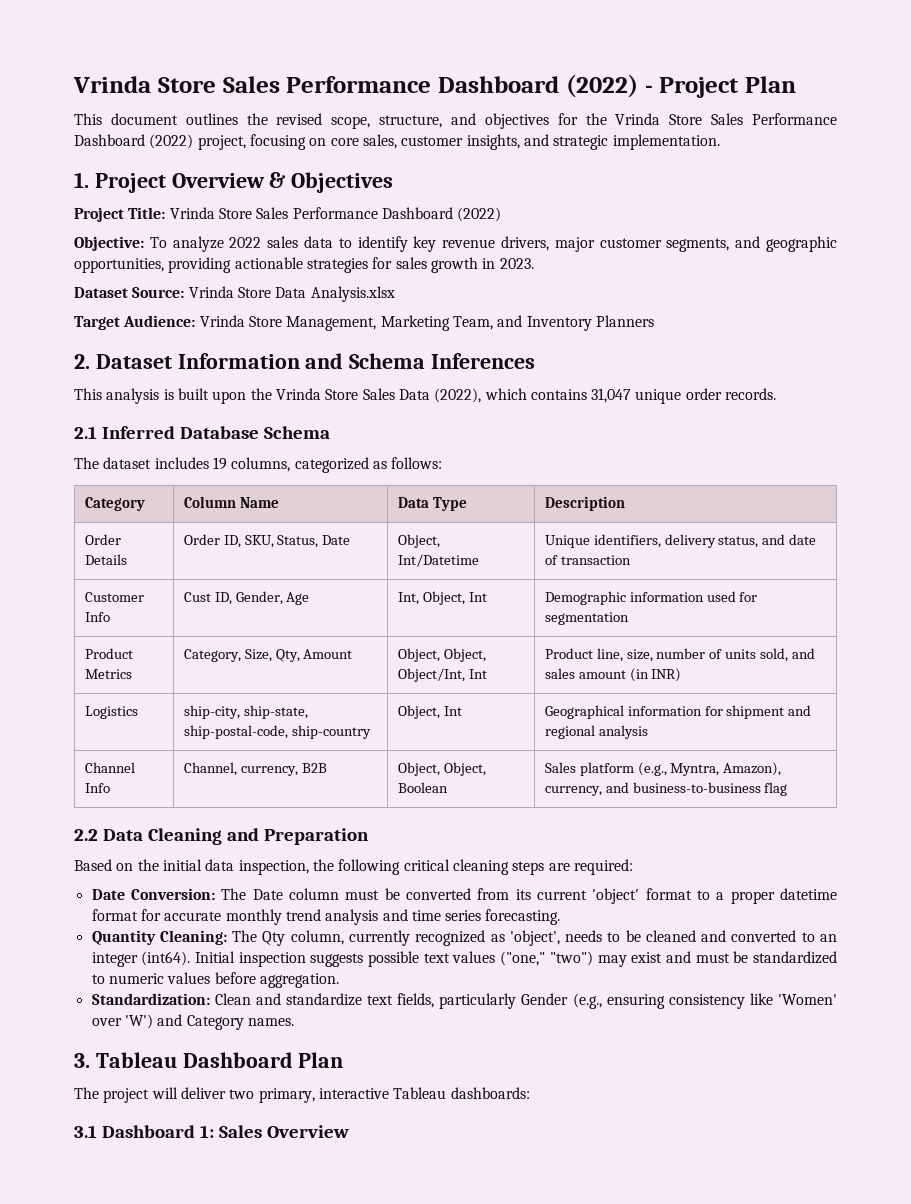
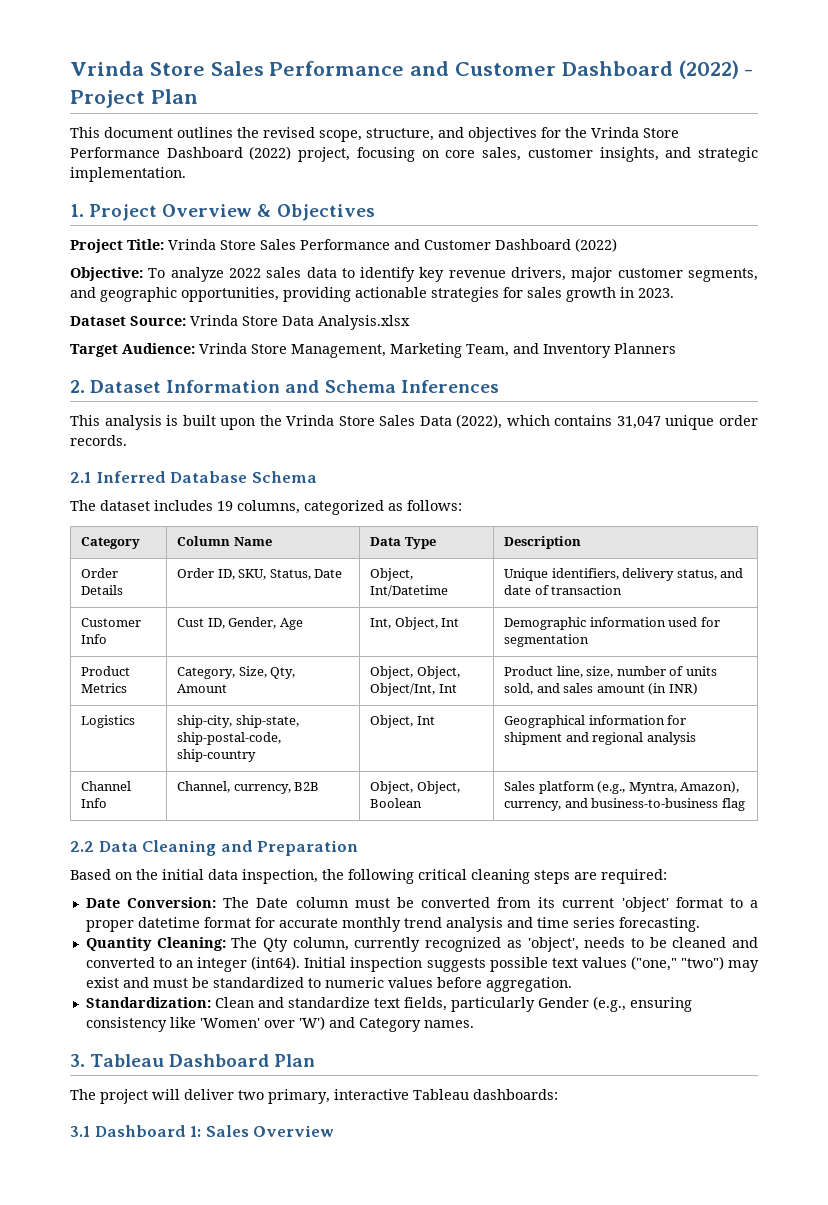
- Vrinda Store Sales Performance Dashboard (2022) - Project Plan
+ Vrinda Store Sales Performance and Customer Dashboard (2022) - Project Plan
- This document outlines the revised scope, structure, and objectives for the Vrinda Store Sales Performance Dashboard (2022) project, focusing on core sales, customer insights, and strategic implementation.
+ This document outlines the revised scope, structure, and objectives for the Vrinda Store Performance Dashboard (2022) project, focusing on core sales, customer insights, and strategic implementation.
- Project Title: Vrinda Store Sales Performance Dashboard (2022)
+ Project Title: Vrinda Store Sales Performance and Customer Dashboard (2022)

